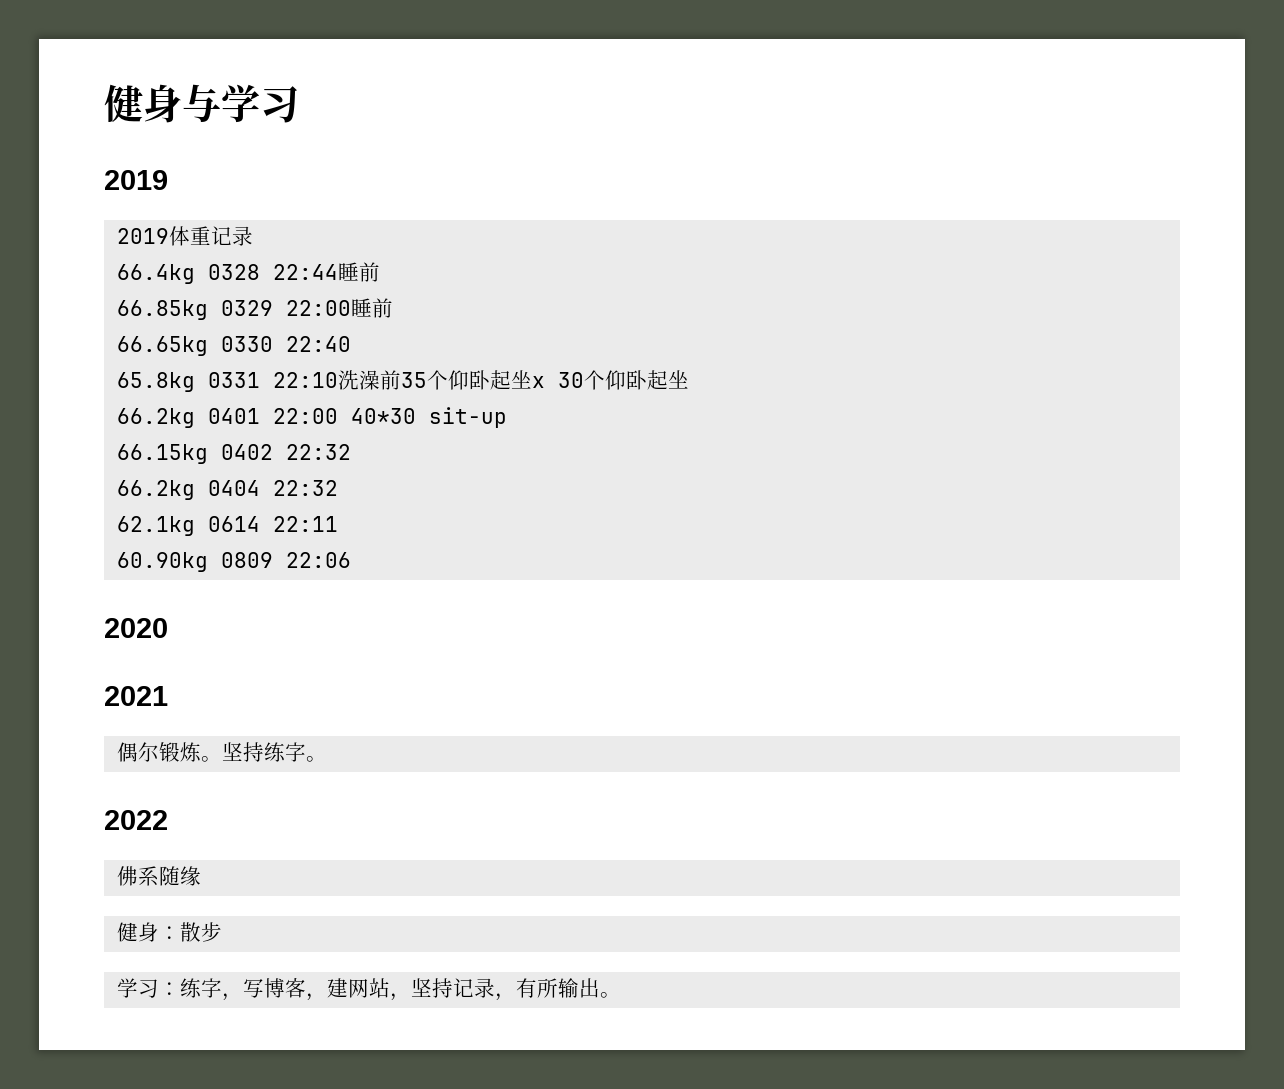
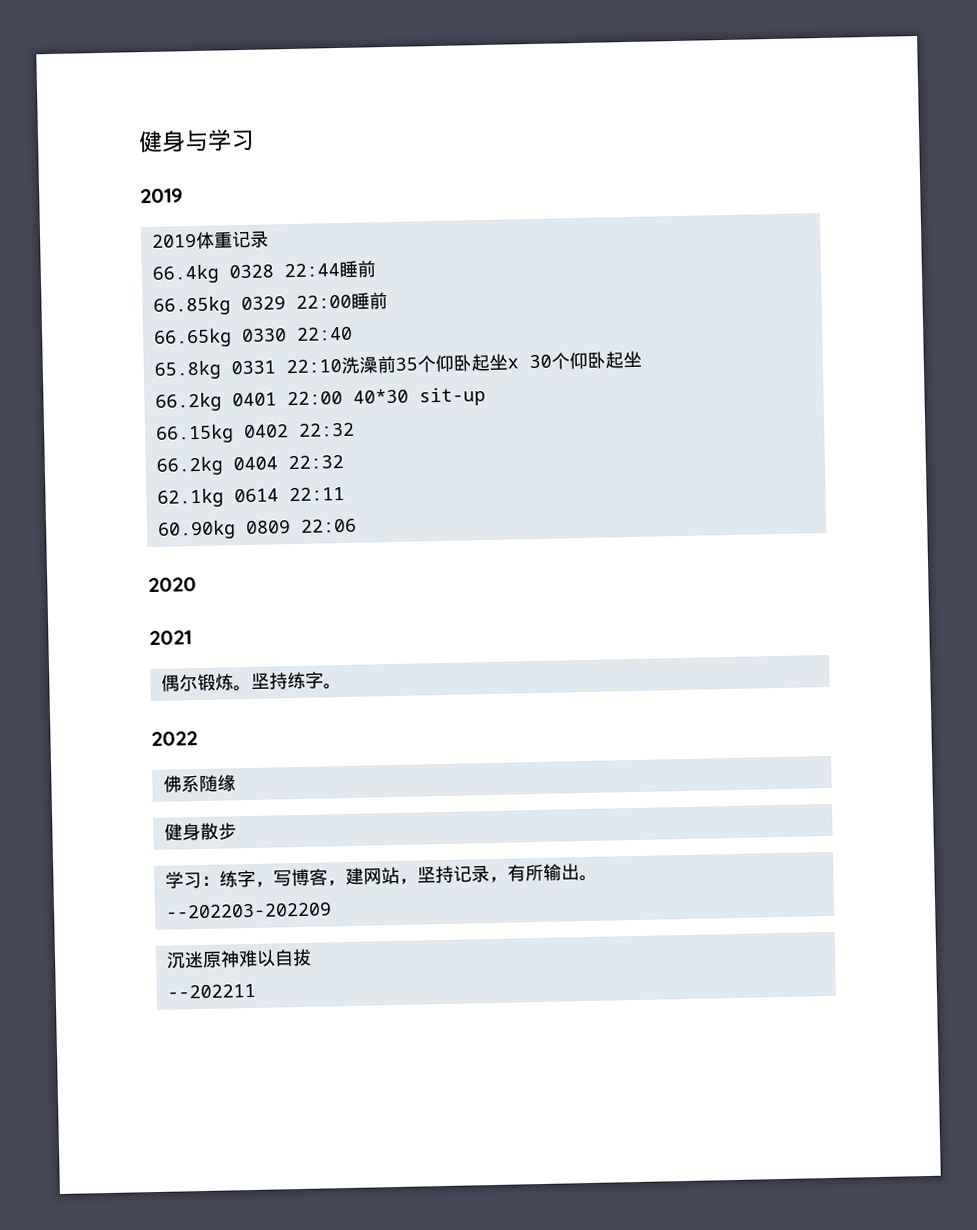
- 健身：散步
+ 健身散步
+ --202203-202209
+ 沉迷原神难以自拔
+ --202211

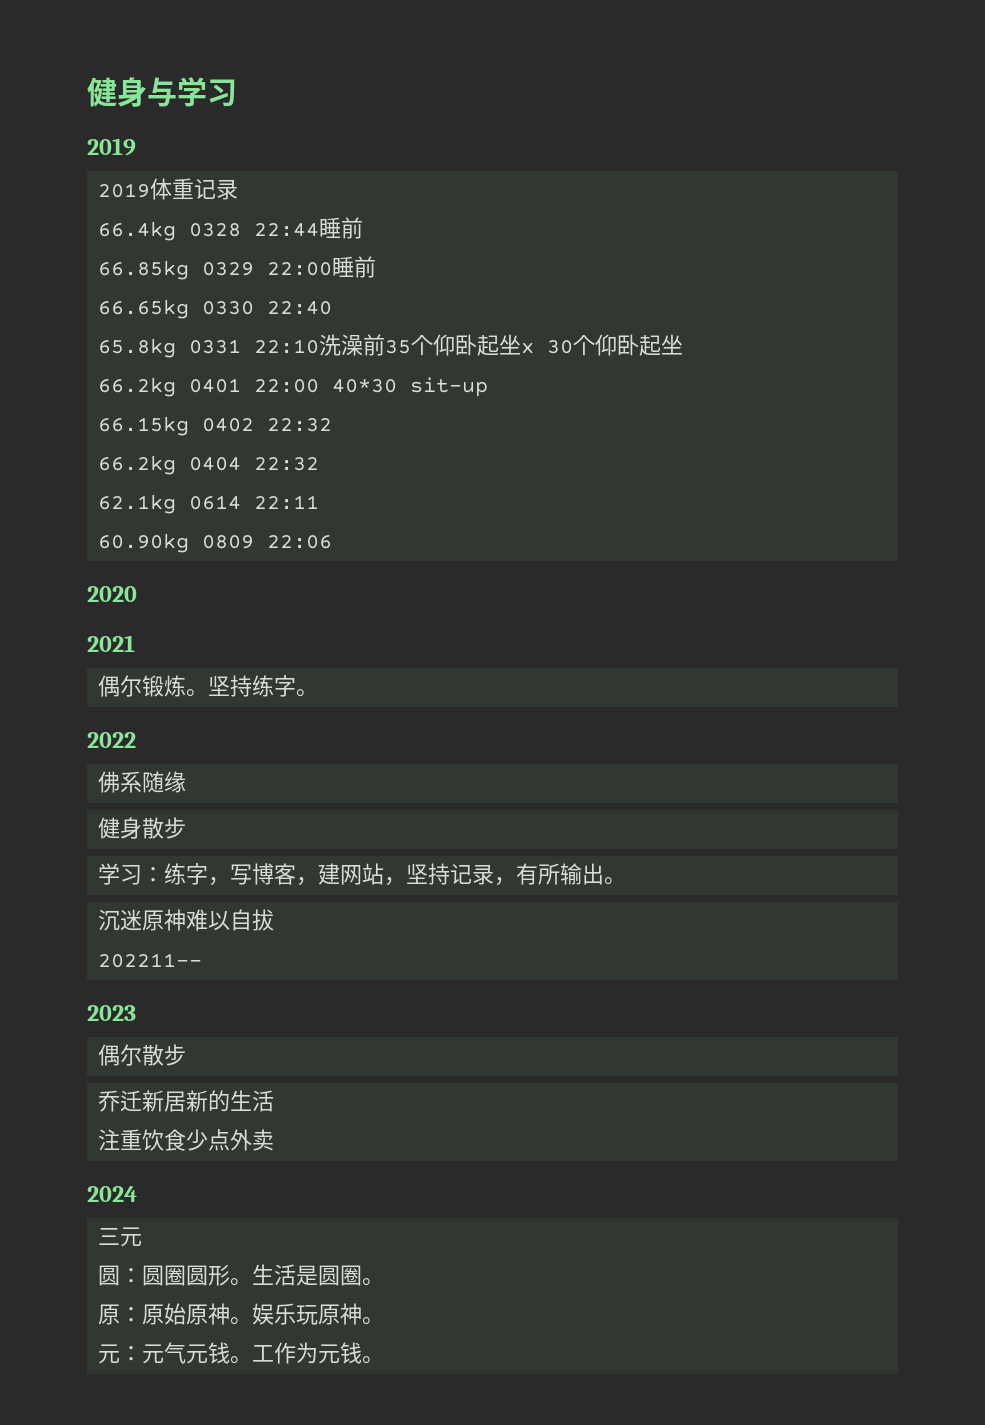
- --202203-202209
- --202211
+ 202211--
+ 2023
+ 偶尔散步
+ 乔迁新居新的生活
+ 注重饮食少点外卖
+ 2024
+ 三元
+ 圆：圆圈圆形。生活是圆圈。
+ 原：原始原神。娱乐玩原神。
+ 元：元气元钱。工作为元钱。

